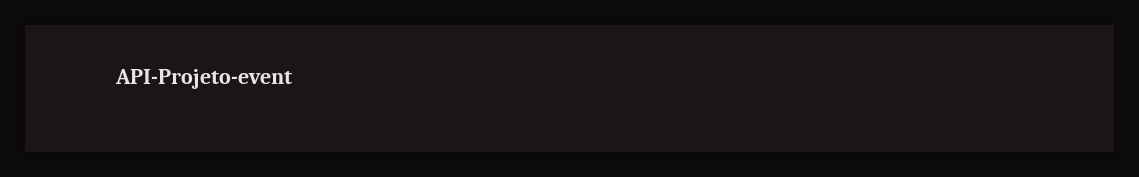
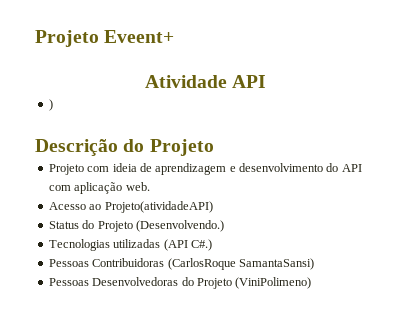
- API-Projeto-event
+ Projeto Eveent+
+ Atividade API
+ )
+ Descrição do Projeto
+ Projeto com ideia de aprendizagem e desenvolvimento do API com aplicação web.
+ Acesso ao Projeto(atividadeAPI)
+ Status do Projeto (Desenvolvendo.)
+ Tecnologias utilizadas (API C#.)
+ Pessoas Contribuidoras (CarlosRoque SamantaSansi)
+ Pessoas Desenvolvedoras do Projeto (ViniPolimeno)

